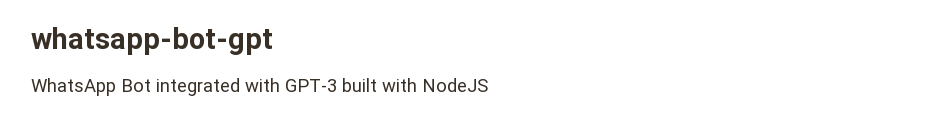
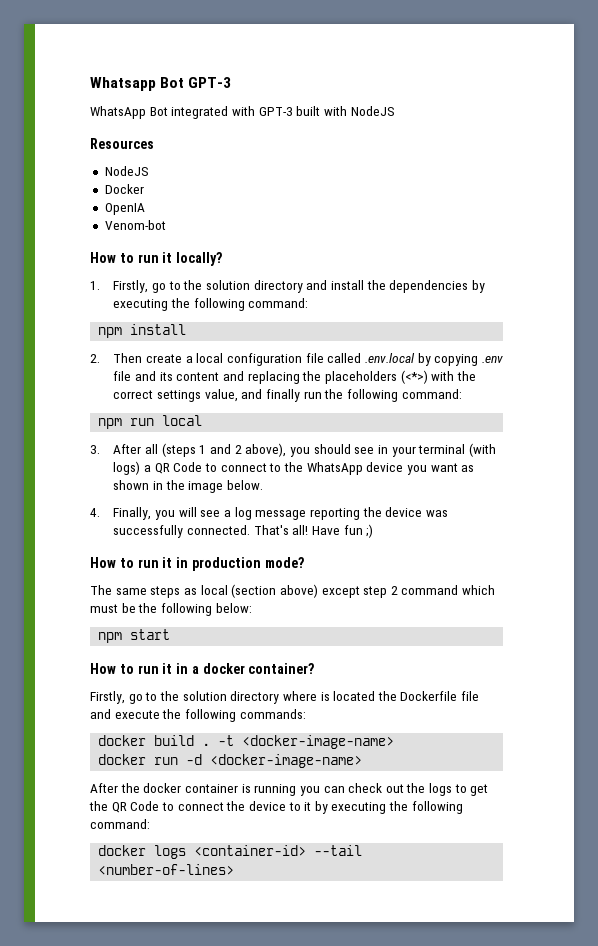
- whatsapp-bot-gpt
+ Whatsapp Bot GPT-3
+ Resources
+ NodeJS
+ Docker
+ OpenIA
+ Venom-bot
+ How to run it locally?
+ 1. Firstly, go to the solution directory and install the dependencies by executing the following command:
+ npm install
+ 2. Then create a local configuration file called .env.local by copying .env file and its content and replacing the placeholders (<*>) with the correct settings value, and finally run the following command:
+ npm run local
+ 3. After all (steps 1 and 2 above), you should see in your terminal (with logs) a QR Code to connect to the WhatsApp device you want as shown in the image below.
+ 4. Finally, you will see a log message reporting the device was successfully connected. That's all! Have fun ;)
+ How to run it in production mode?
+ The same steps as local (section above) except step 2 command which must be the following below:
+ npm start
+ How to run it in a docker container?
+ Firstly, go to the solution directory where is located the Dockerfile file and execute the following commands:
+ docker build . -t <docker-image-name>
+ docker run -d <docker-image-name>
+ After the docker container is running you can check out the logs to get the QR Code to connect the device to it by executing the following command:
+ docker logs <container-id> --tail <number-of-lines>

